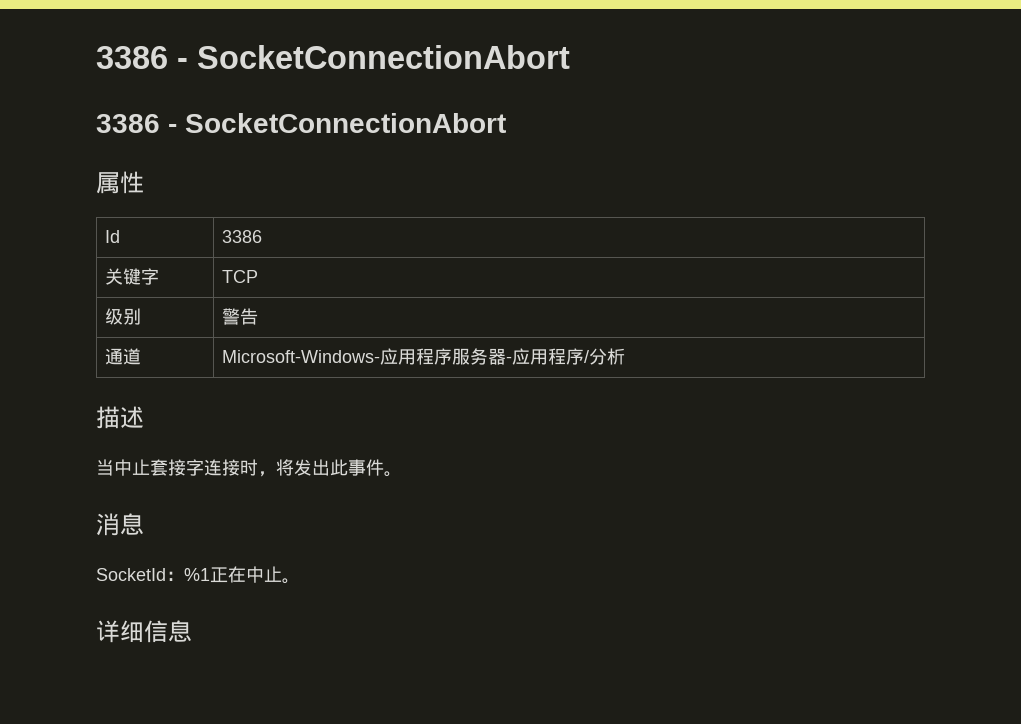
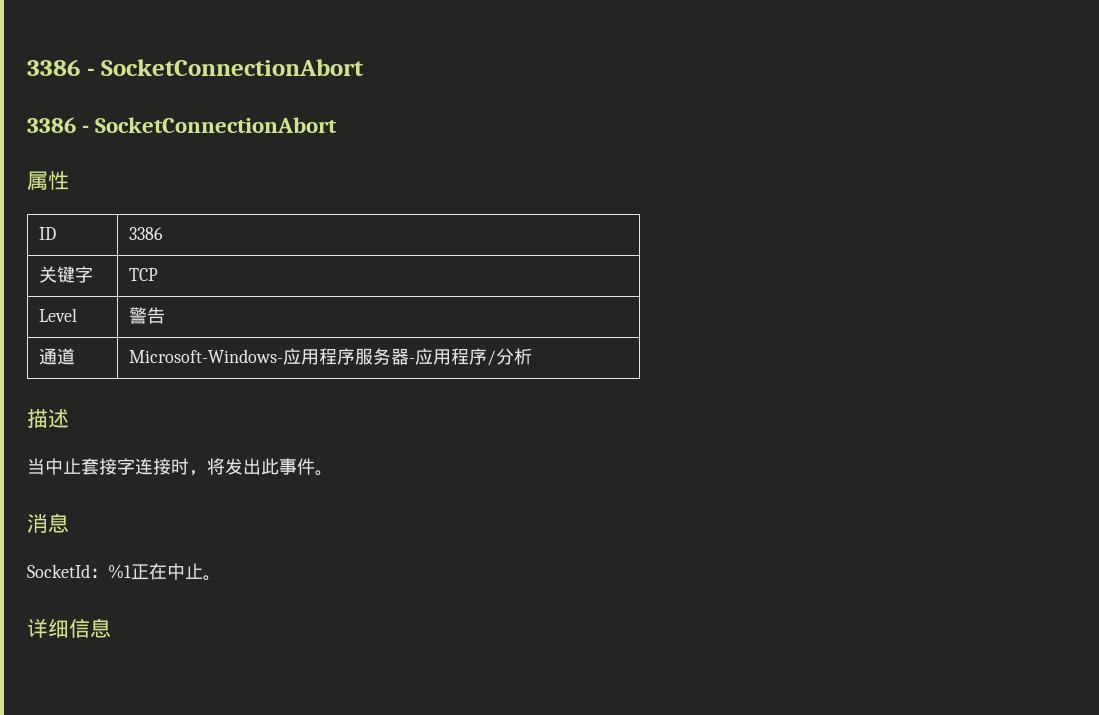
- Id | 3386
+ ID | 3386
- 级别 | 警告
+ Level | 警告

